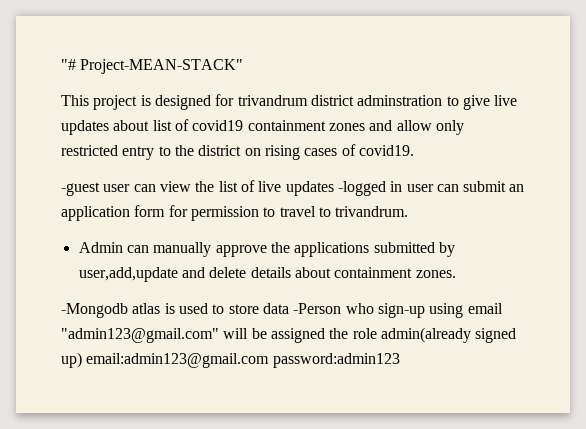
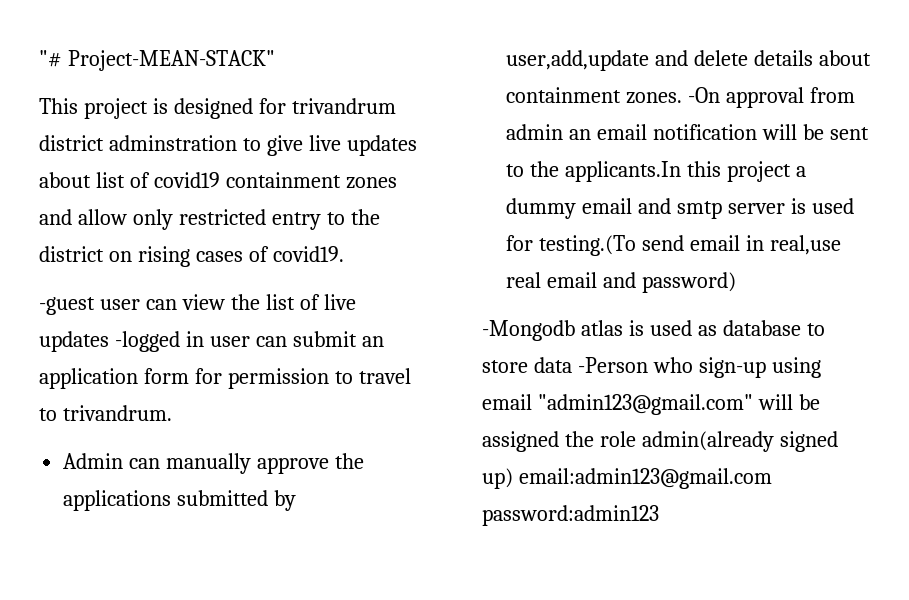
+ -On approval from admin an email notification will be sent to the applicants.In this project a dummy email and smtp server is used for testing.(To send email in real,use real email and password)
- -Mongodb atlas is used to store data -Person who sign-up using email "admin123@gmail.com" will be assigned the role admin(already signed up) email:admin123@gmail.com password:admin123
+ -Mongodb atlas is used as database to store data -Person who sign-up using email "admin123@gmail.com" will be assigned the role admin(already signed up) email:admin123@gmail.com password:admin123

